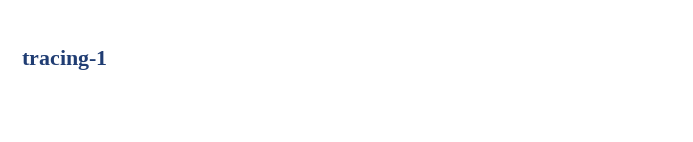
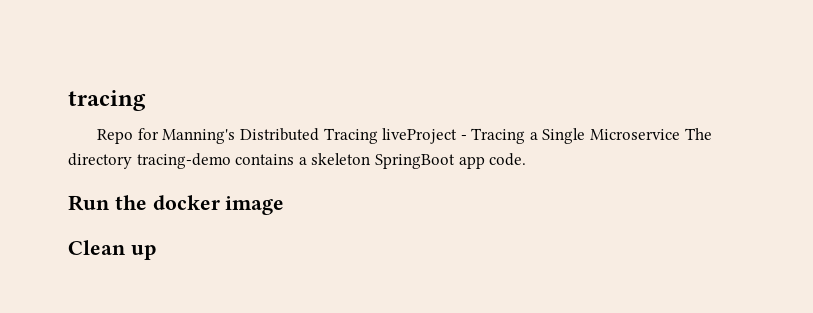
- tracing-1
+ tracing
+ Repo for Manning's Distributed Tracing liveProject - Tracing a Single Microservice The directory tracing-demo contains a skeleton SpringBoot app code.
+ Run the docker image
+ Clean up

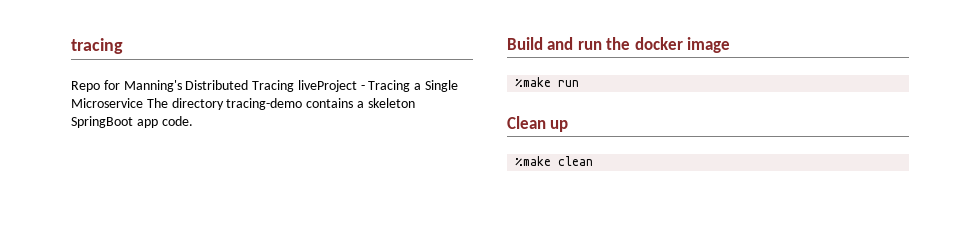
- Run the docker image
+ Build and run the docker image
+ %make run
+ %make clean

